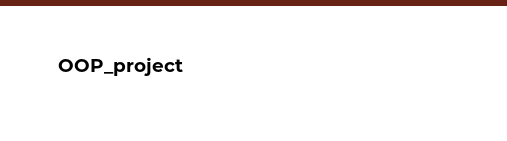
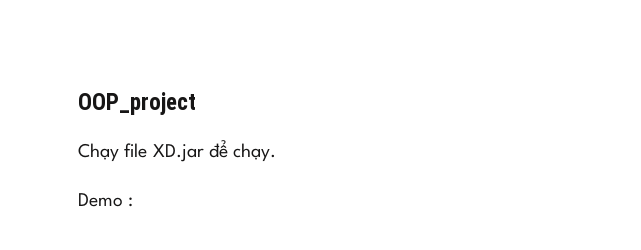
+ Chạy file XD.jar để chạy.
+ Demo :

